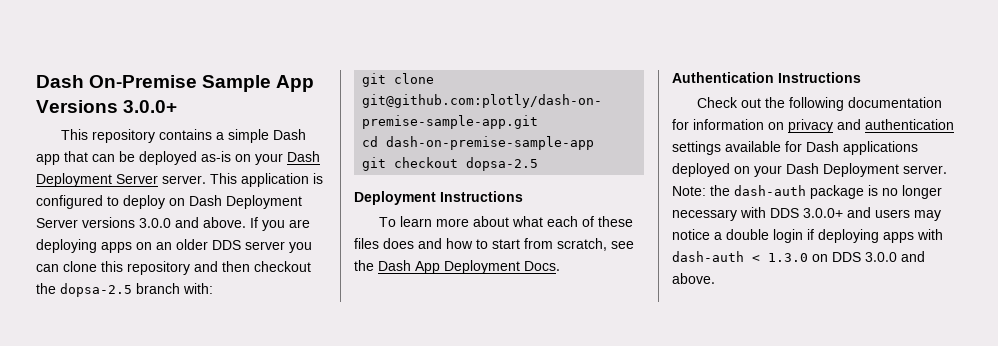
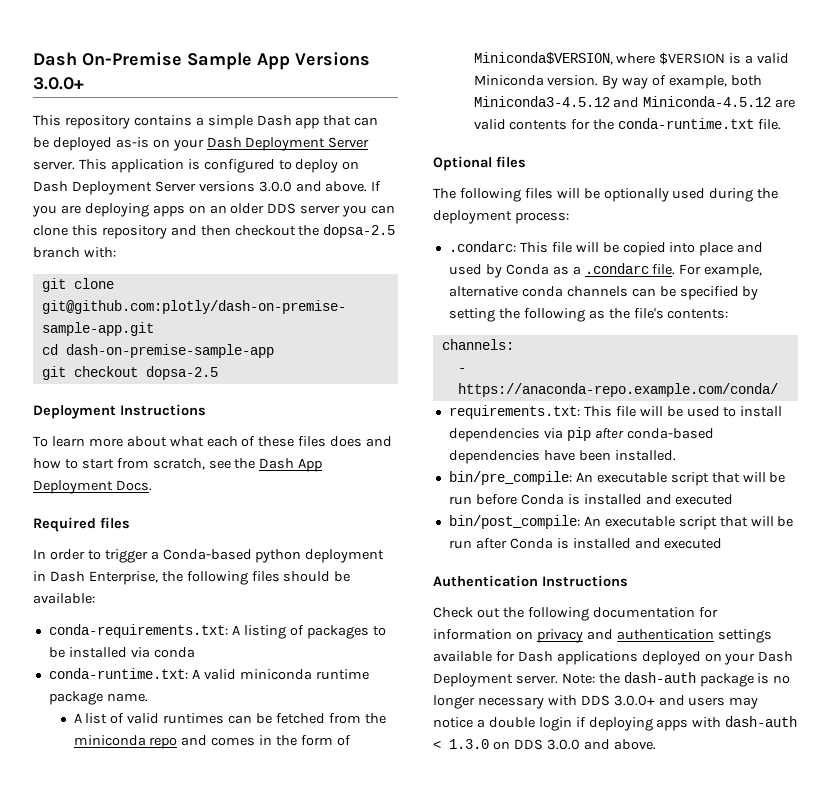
+ Required files
+ In order to trigger a Conda-based python deployment in Dash Enterprise, the following files should be available:
+ conda-requirements.txt: A listing of packages to be installed via conda
+ conda-runtime.txt: A valid miniconda runtime package name.
+ A list of valid runtimes can be fetched from the miniconda repo and comes in the form of Miniconda$VERSION, where $VERSION is a valid Miniconda version. By way of example, both Miniconda3-4.5.12 and Miniconda-4.5.12 are valid contents for the conda-runtime.txt file.
+ Optional files
+ The following files will be optionally used during the deployment process:
+ .condarc: This file will be copied into place and used by Conda as a .condarc file. For example, alternative conda channels can be specified by setting the following as the file's contents:
+ channels:
+ - https://anaconda-repo.example.com/conda/
+ requirements.txt: This file will be used to install dependencies via pip after conda-based dependencies have been installed.
+ bin/pre_compile: An executable script that will be run before Conda is installed and executed
+ bin/post_compile: An executable script that will be run after Conda is installed and executed

